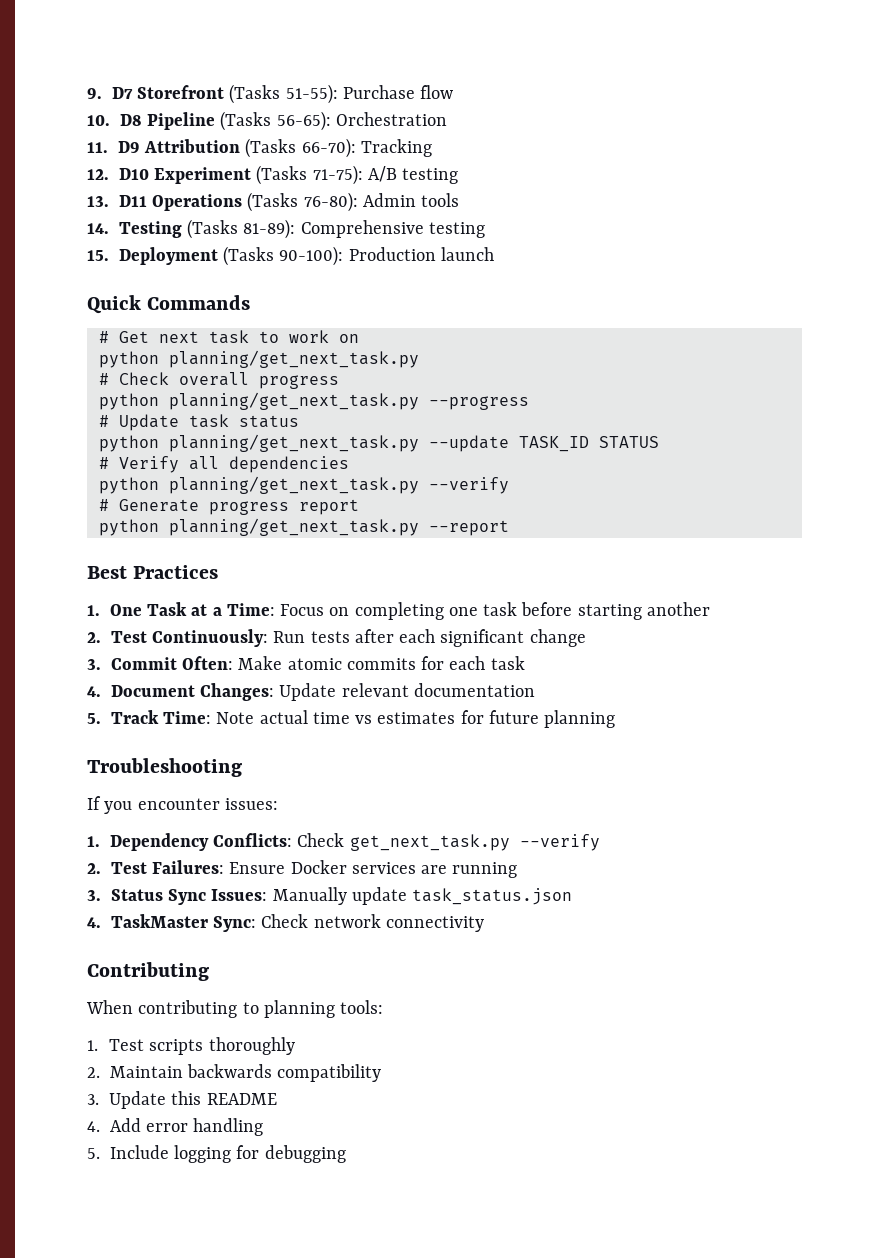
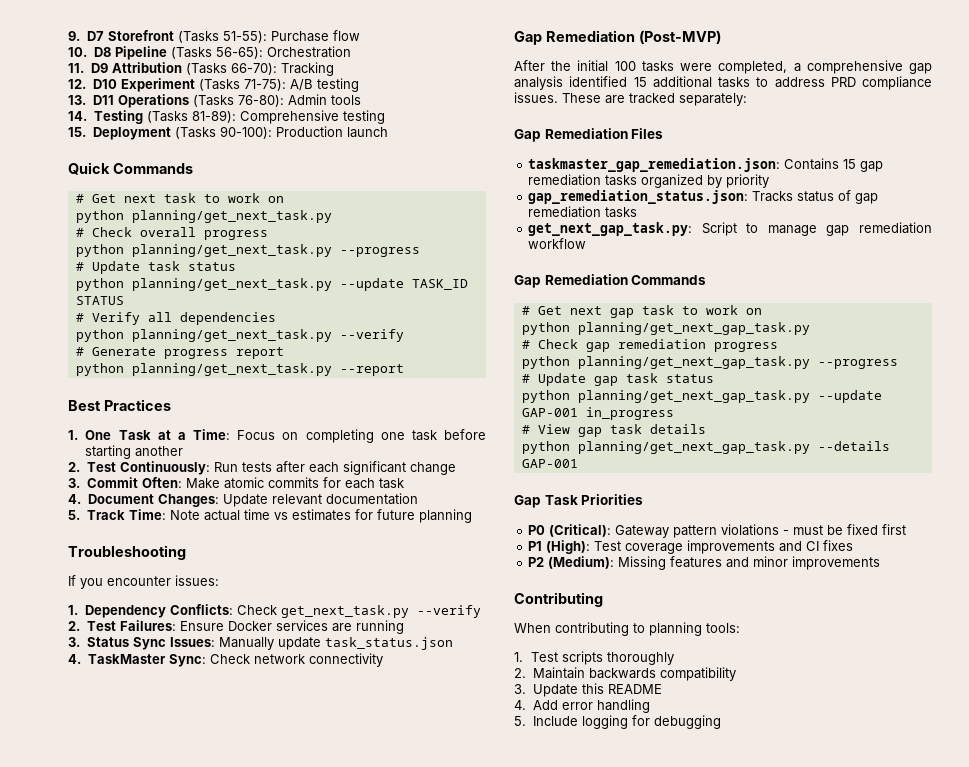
+ Gap Remediation (Post-MVP)
+ After the initial 100 tasks were completed, a comprehensive gap analysis identified 15 additional tasks to address PRD compliance issues. These are tracked separately:
+ Gap Remediation Files
+ taskmaster_gap_remediation.json: Contains 15 gap remediation tasks organized by priority
+ gap_remediation_status.json: Tracks status of gap remediation tasks
+ get_next_gap_task.py: Script to manage gap remediation workflow
+ Gap Remediation Commands
+ # Get next gap task to work on
+ python planning/get_next_gap_task.py
+ # Check gap remediation progress
+ python planning/get_next_gap_task.py --progress
+ # Update gap task status
+ python planning/get_next_gap_task.py --update GAP-001 in_progress
+ # View gap task details
+ python planning/get_next_gap_task.py --details GAP-001
+ Gap Task Priorities
+ P0 (Critical): Gateway pattern violations - must be fixed first
+ P1 (High): Test coverage improvements and CI fixes
+ P2 (Medium): Missing features and minor improvements

